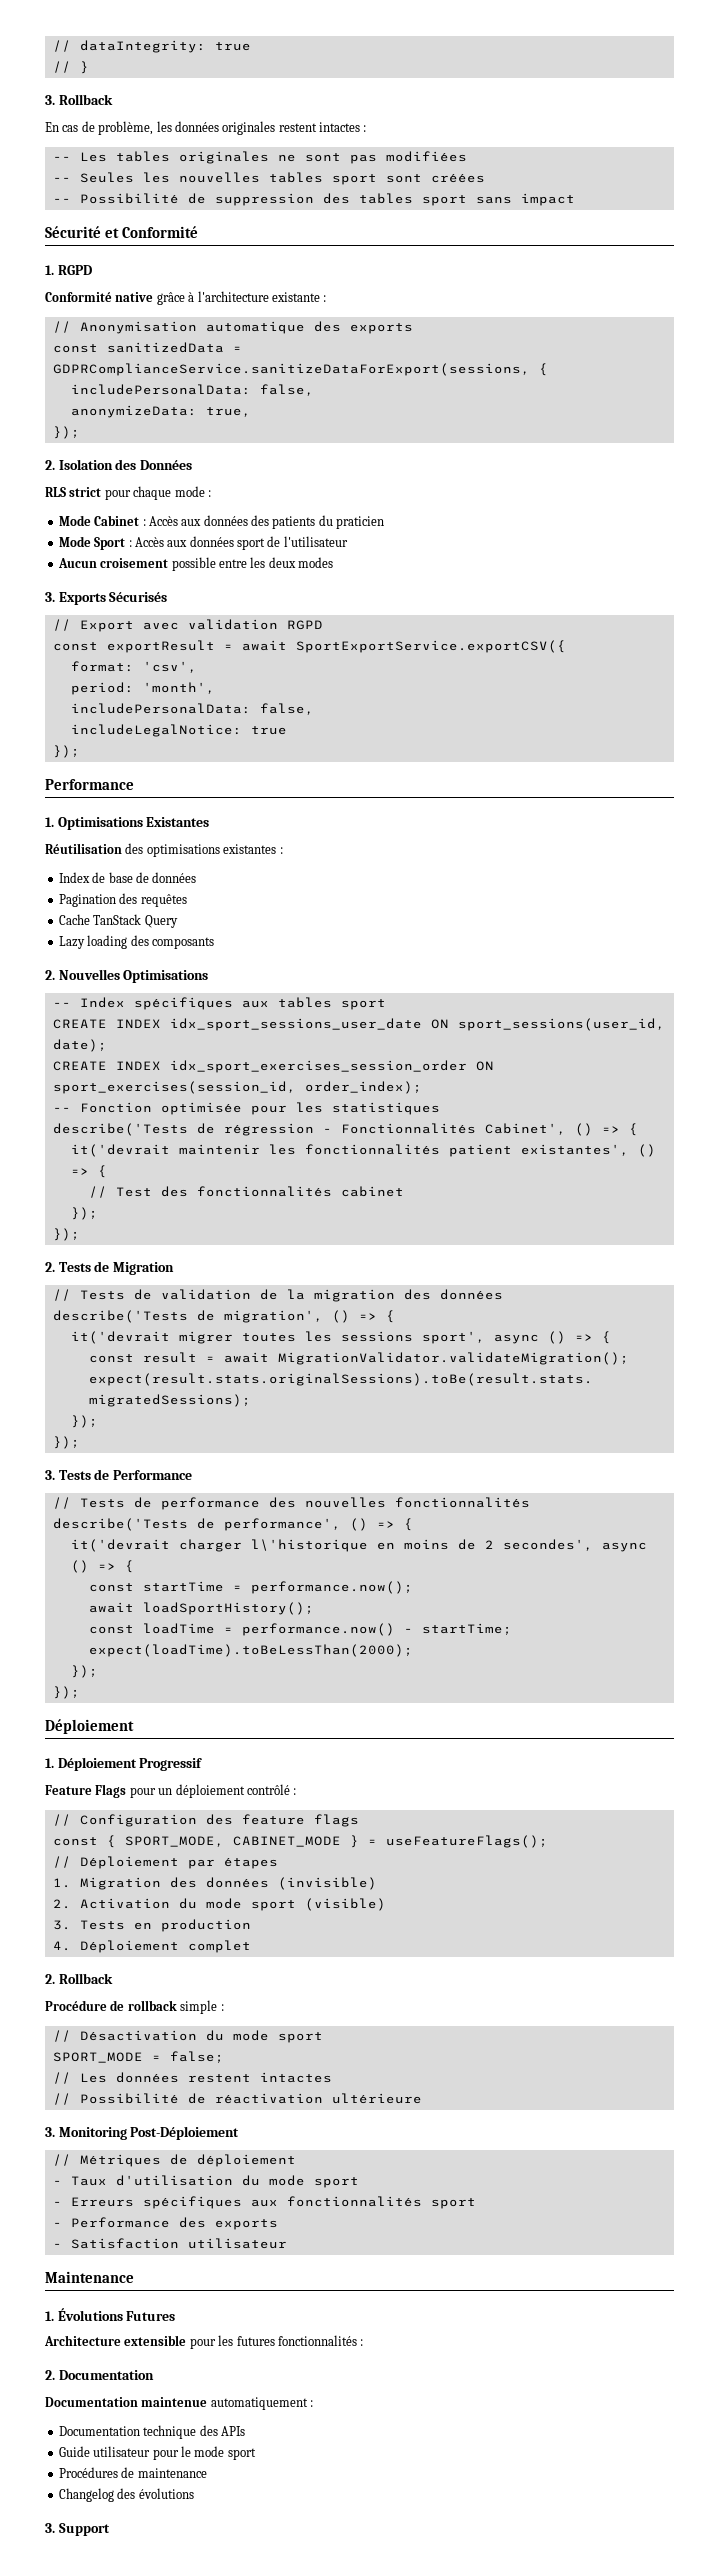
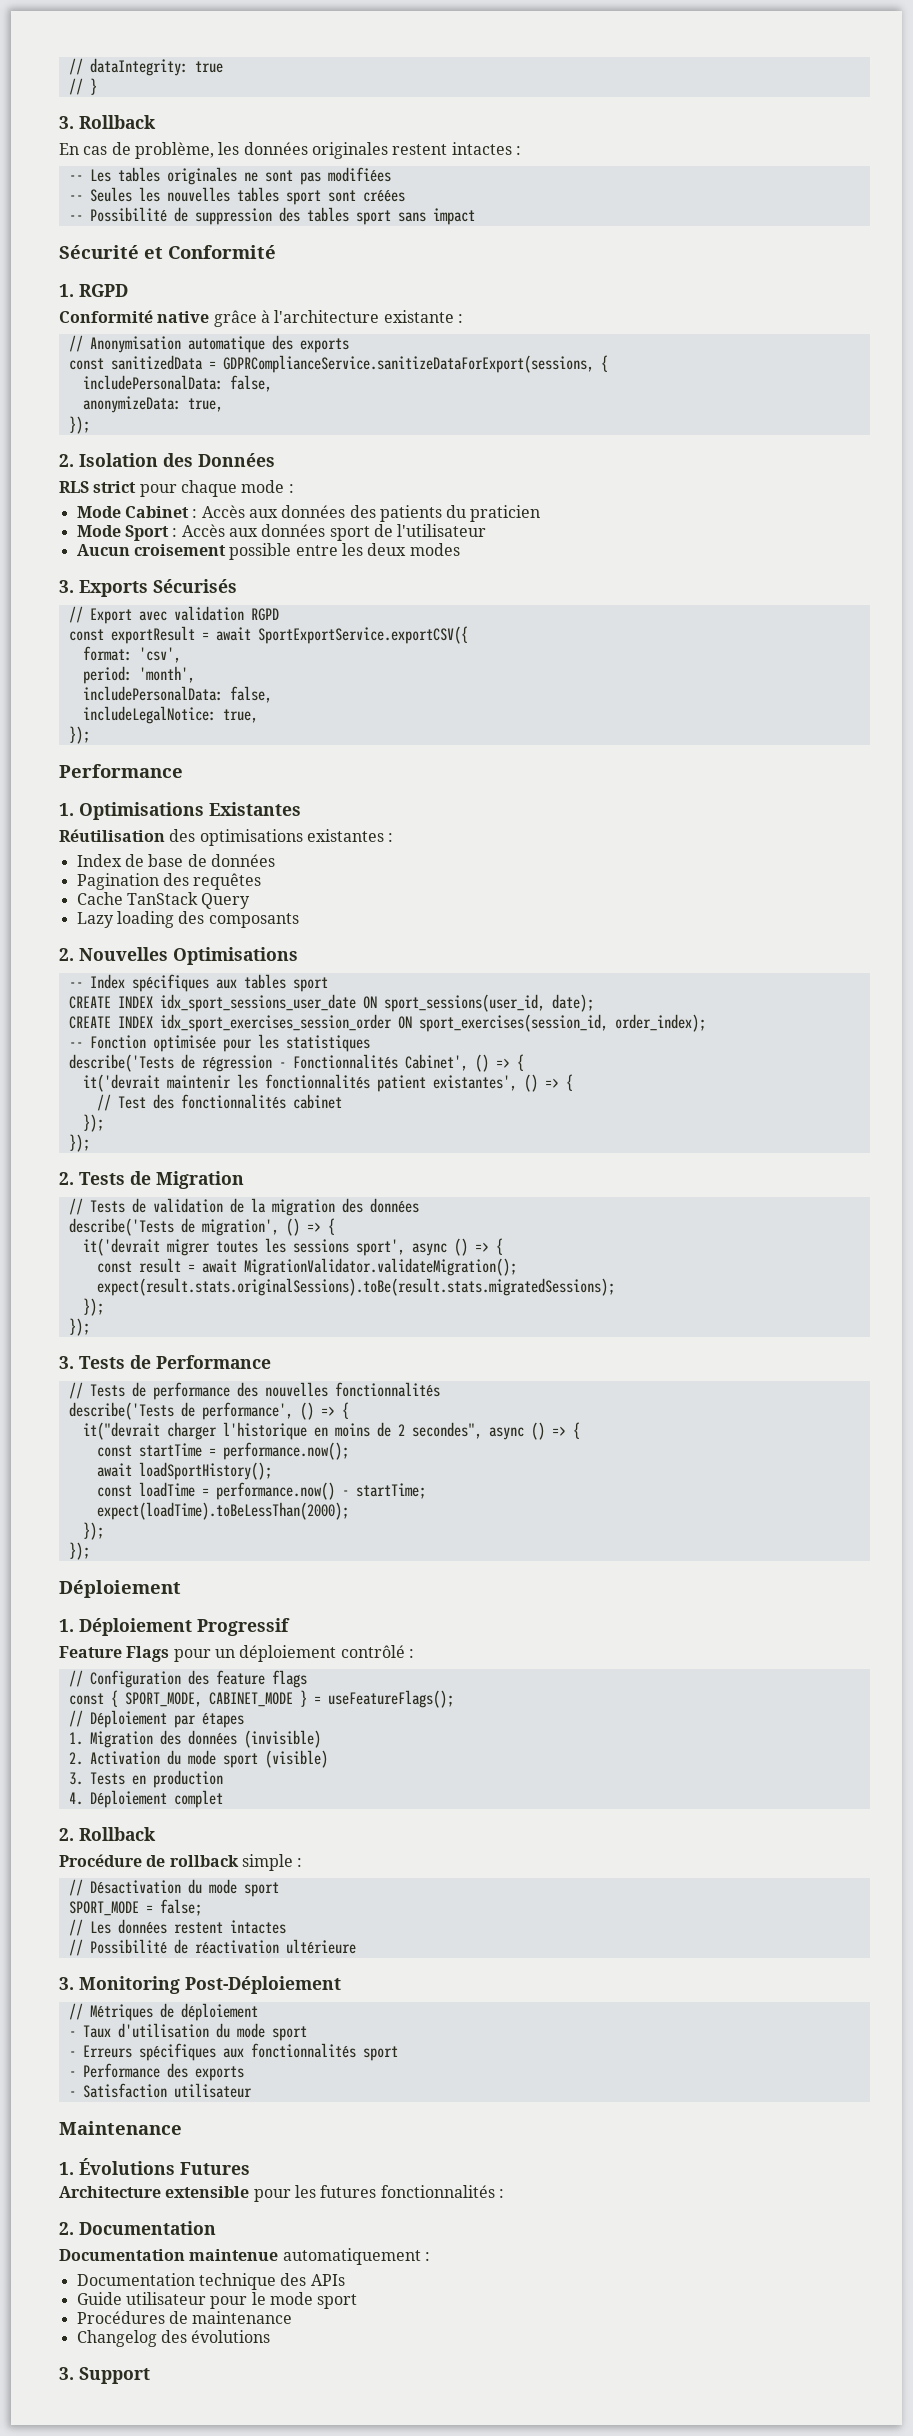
- includeLegalNotice: true
+ includeLegalNotice: true,
- it('devrait charger l\'historique en moins de 2 secondes', async () => {
+ it("devrait charger l'historique en moins de 2 secondes", async () => {

